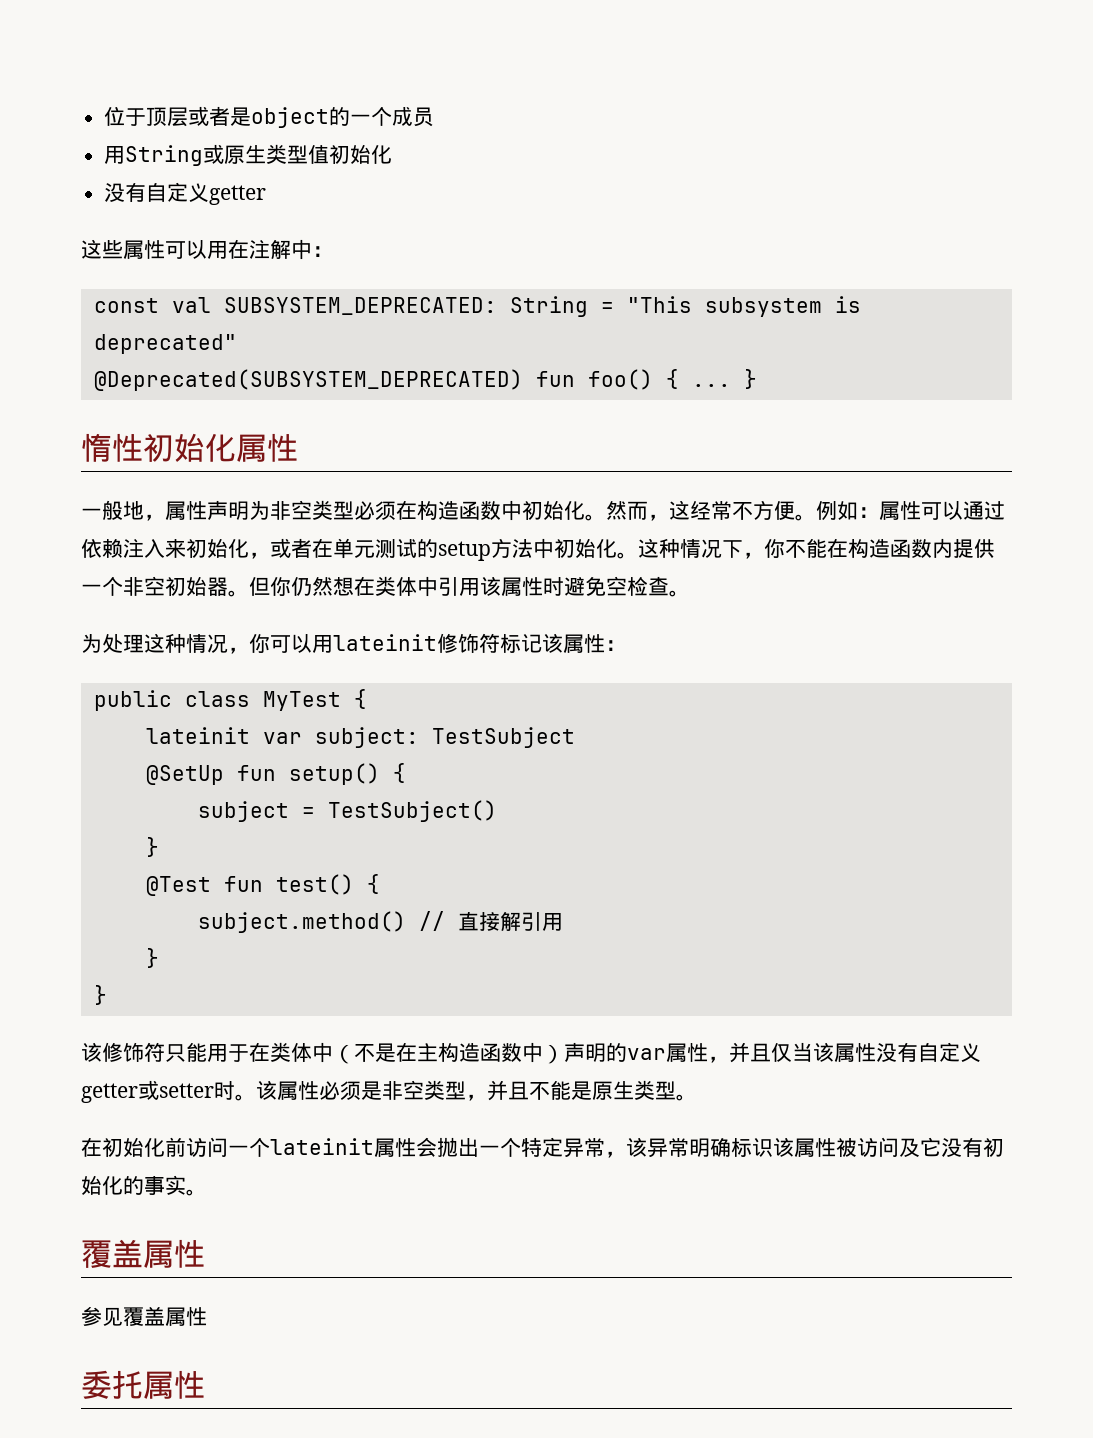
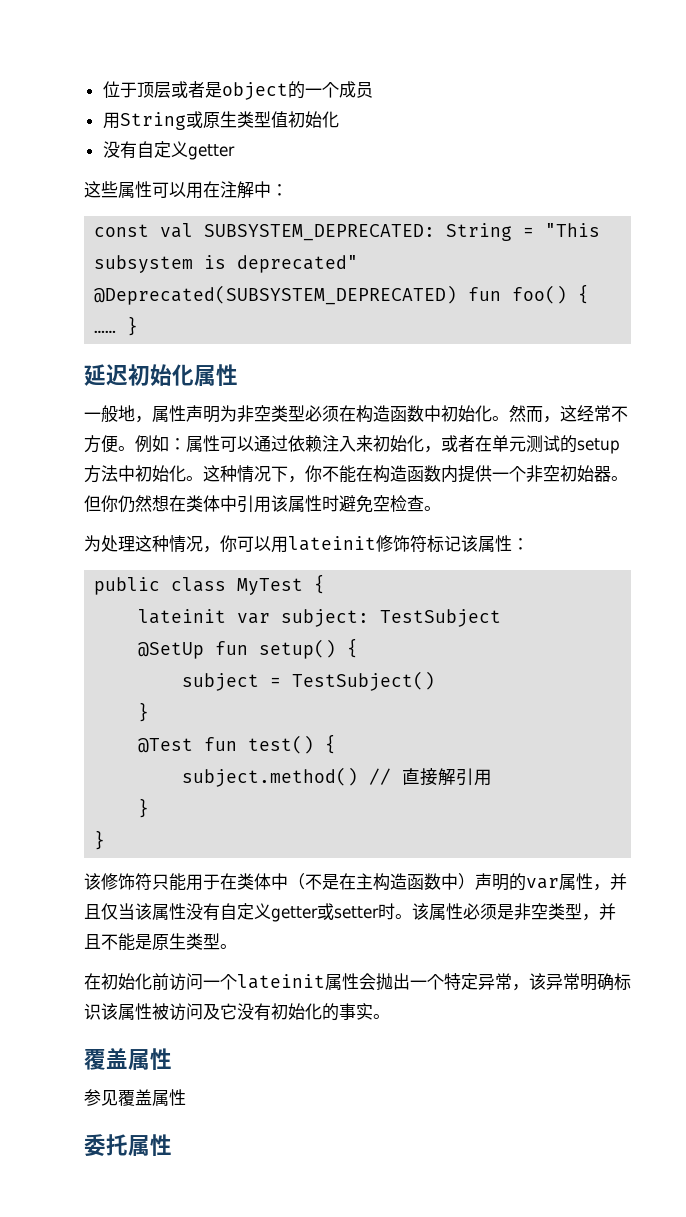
- @Deprecated(SUBSYSTEM_DEPRECATED) fun foo() { ... }
- 惰性初始化属性
+ @Deprecated(SUBSYSTEM_DEPRECATED) fun foo() { …… }
+ 延迟初始化属性

